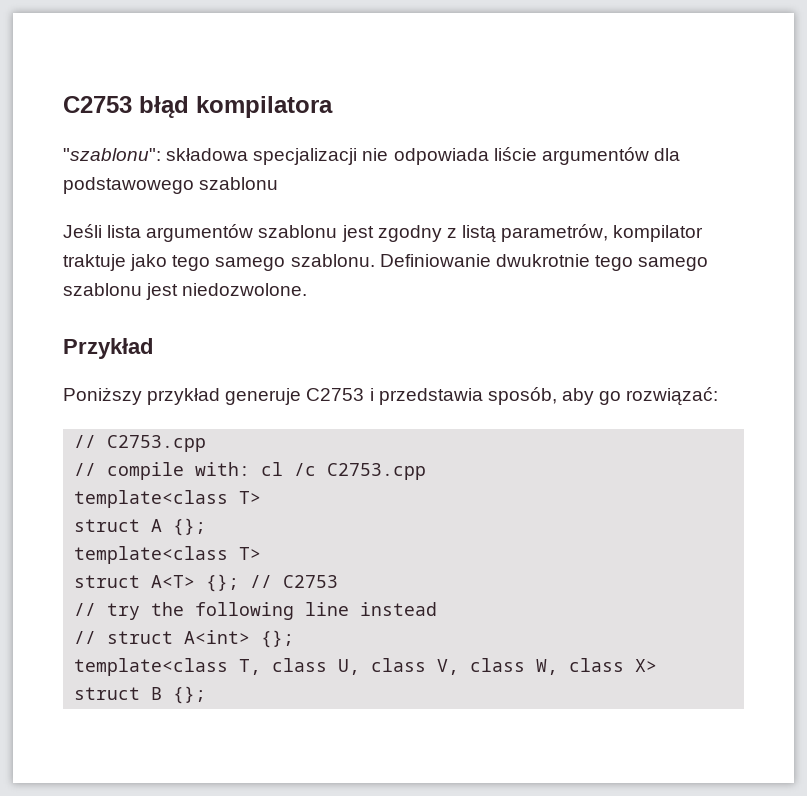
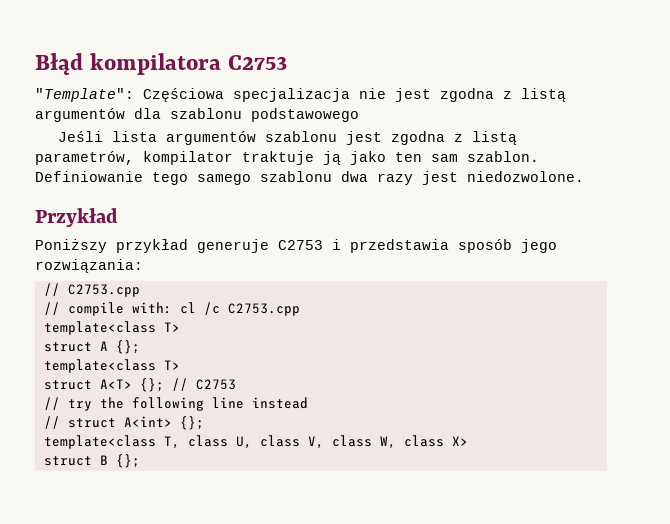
- C2753 błąd kompilatora
- "szablonu": składowa specjalizacji nie odpowiada liście argumentów dla podstawowego szablonu
+ Błąd kompilatora C2753
+ "Template": Częściowa specjalizacja nie jest zgodna z listą argumentów dla szablonu podstawowego
- Jeśli lista argumentów szablonu jest zgodny z listą parametrów, kompilator traktuje jako tego samego szablonu. Definiowanie dwukrotnie tego samego szablonu jest niedozwolone.
+ Jeśli lista argumentów szablonu jest zgodna z listą parametrów, kompilator traktuje ją jako ten sam szablon. Definiowanie tego samego szablonu dwa razy jest niedozwolone.
- Poniższy przykład generuje C2753 i przedstawia sposób, aby go rozwiązać:
+ Poniższy przykład generuje C2753 i przedstawia sposób jego rozwiązania:

